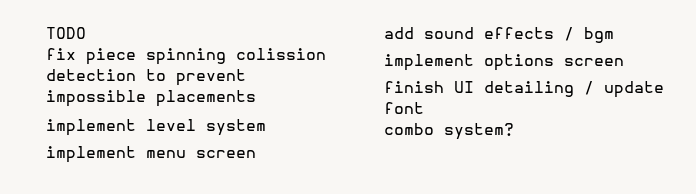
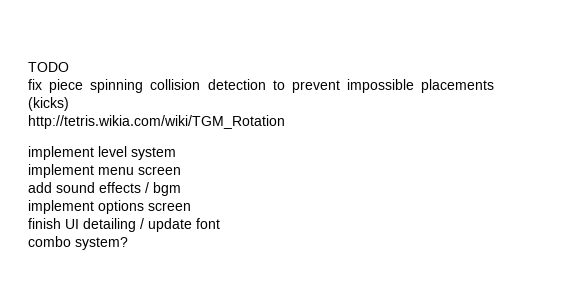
- fix piece spinning colission detection to prevent impossible placements
+ fix piece spinning collision detection to prevent impossible placements (kicks)
+ http://tetris.wikia.com/wiki/TGM_Rotation

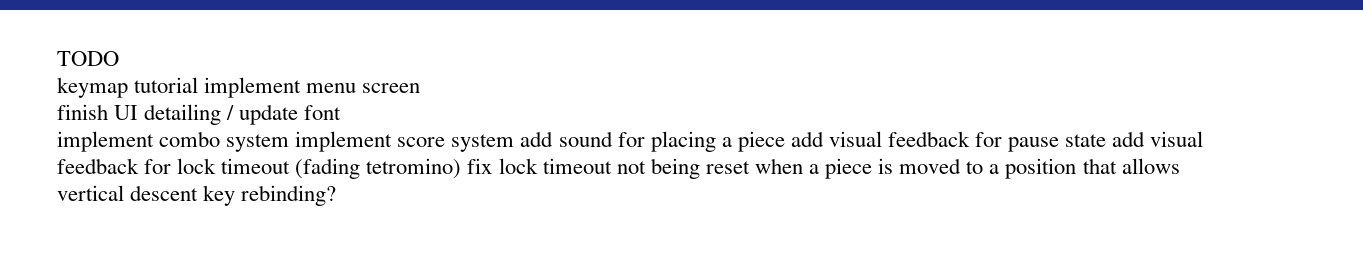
- fix piece spinning collision detection to prevent impossible placements (kicks)
- http://tetris.wikia.com/wiki/TGM_Rotation
- implement level system
- implement menu screen
- add sound effects / bgm
- implement options screen
+ keymap tutorial implement menu screen
- combo system?
+ implement combo system implement score system add sound for placing a piece add visual feedback for pause state add visual feedback for lock timeout (fading tetromino) fix lock timeout not being reset when a piece is moved to a position that allows vertical descent key rebinding?

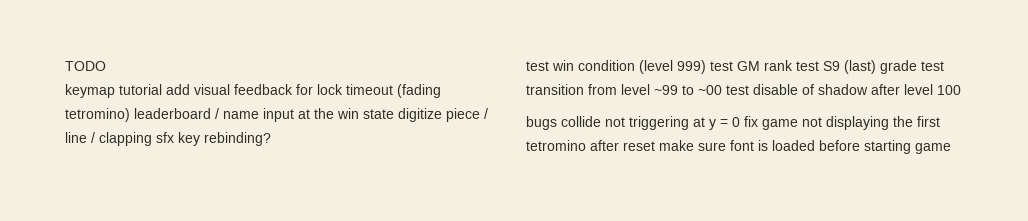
- keymap tutorial implement menu screen
- finish UI detailing / update font
- implement combo system implement score system add sound for placing a piece add visual feedback for pause state add visual feedback for lock timeout (fading tetromino) fix lock timeout not being reset when a piece is moved to a position that allows vertical descent key rebinding?
+ keymap tutorial add visual feedback for lock timeout (fading tetromino) leaderboard / name input at the win state digitize piece / line / clapping sfx key rebinding?
+ test win condition (level 999) test GM rank test S9 (last) grade test transition from level ~99 to ~00 test disable of shadow after level 100
+ bugs collide not triggering at y = 0 fix game not displaying the first tetromino after reset make sure font is loaded before starting game

